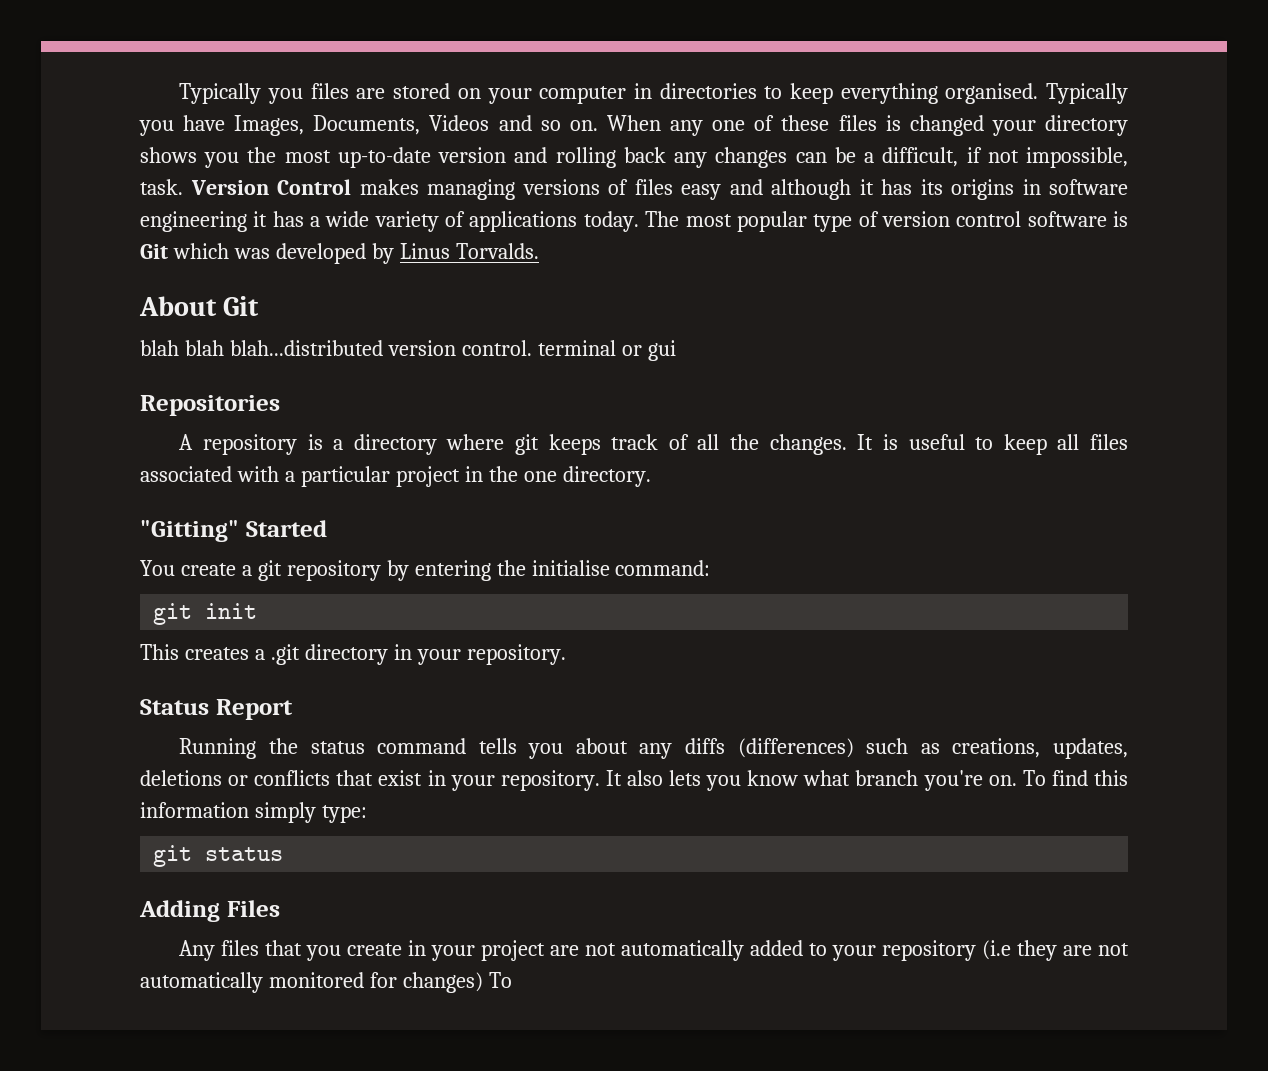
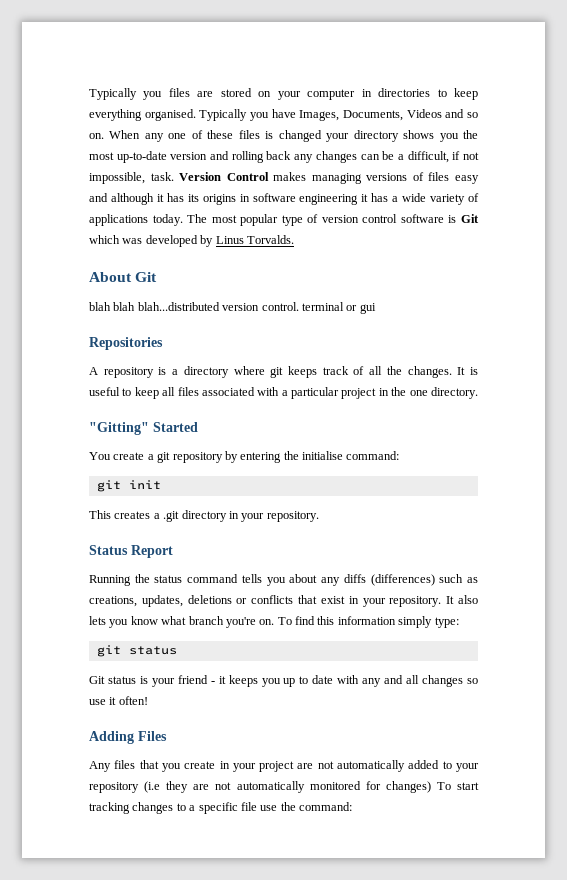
+ Git status is your friend - it keeps you up to date with any and all changes so use it often!
- Any files that you create in your project are not automatically added to your repository (i.e they are not automatically monitored for changes) To
+ Any files that you create in your project are not automatically added to your repository (i.e they are not automatically monitored for changes) To start tracking changes to a specific file use the command:

